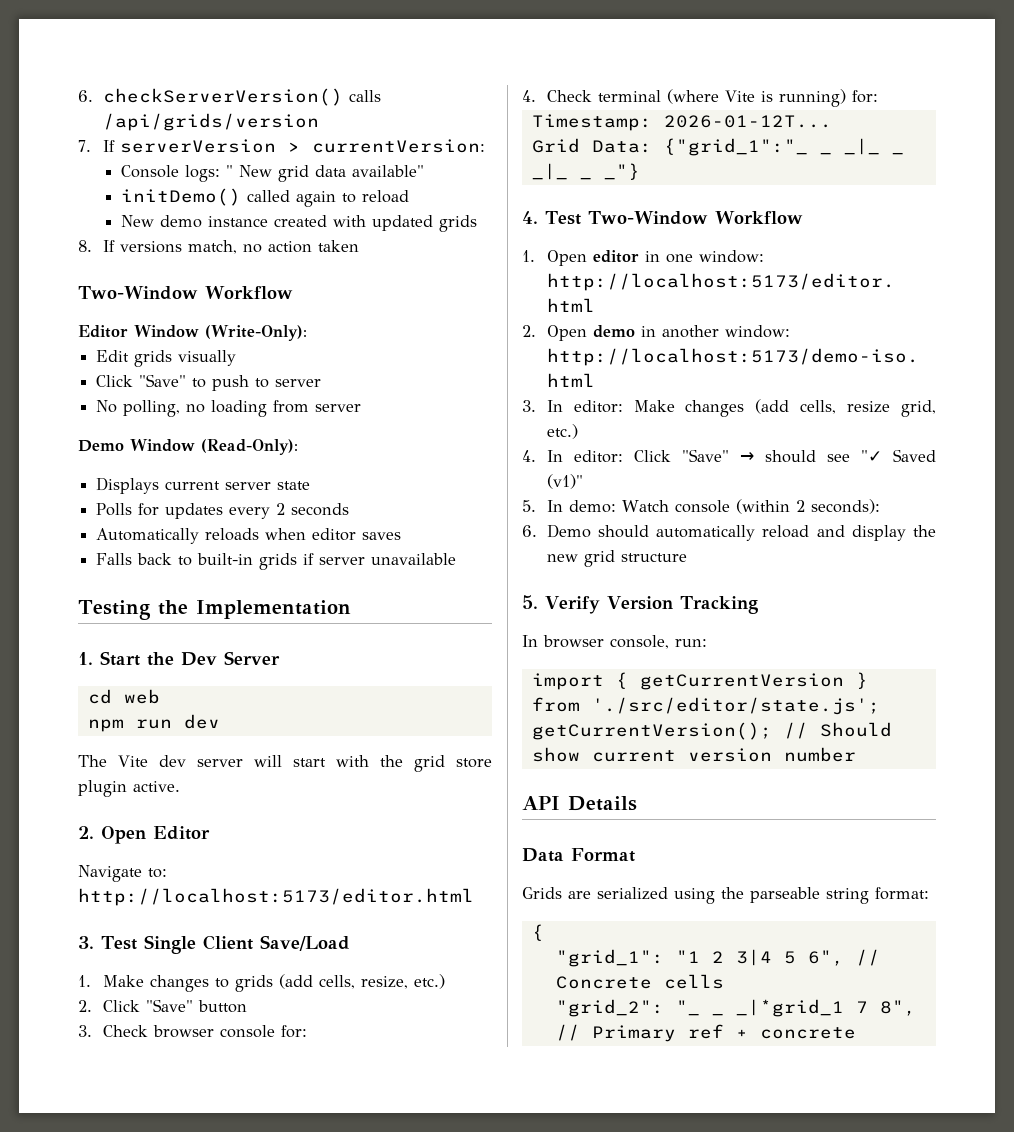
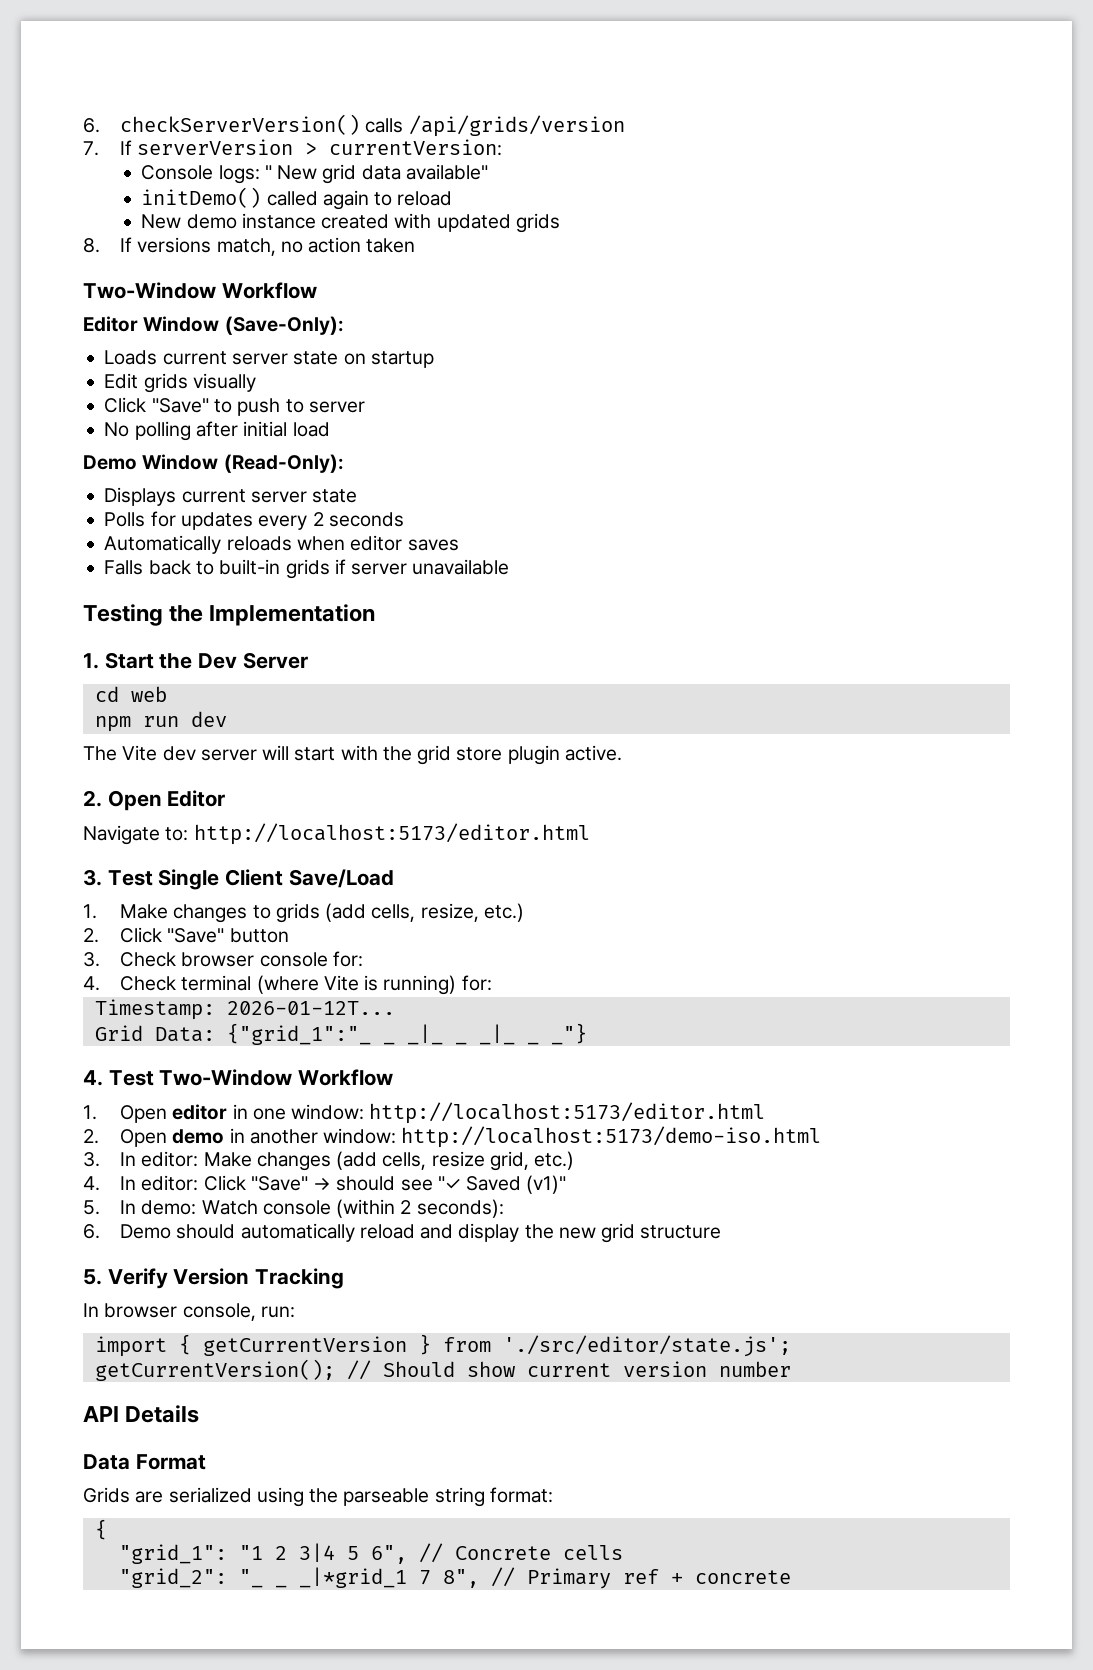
- Editor Window (Write-Only):
+ Editor Window (Save-Only):
+ Loads current server state on startup
- No polling, no loading from server
+ No polling after initial load

